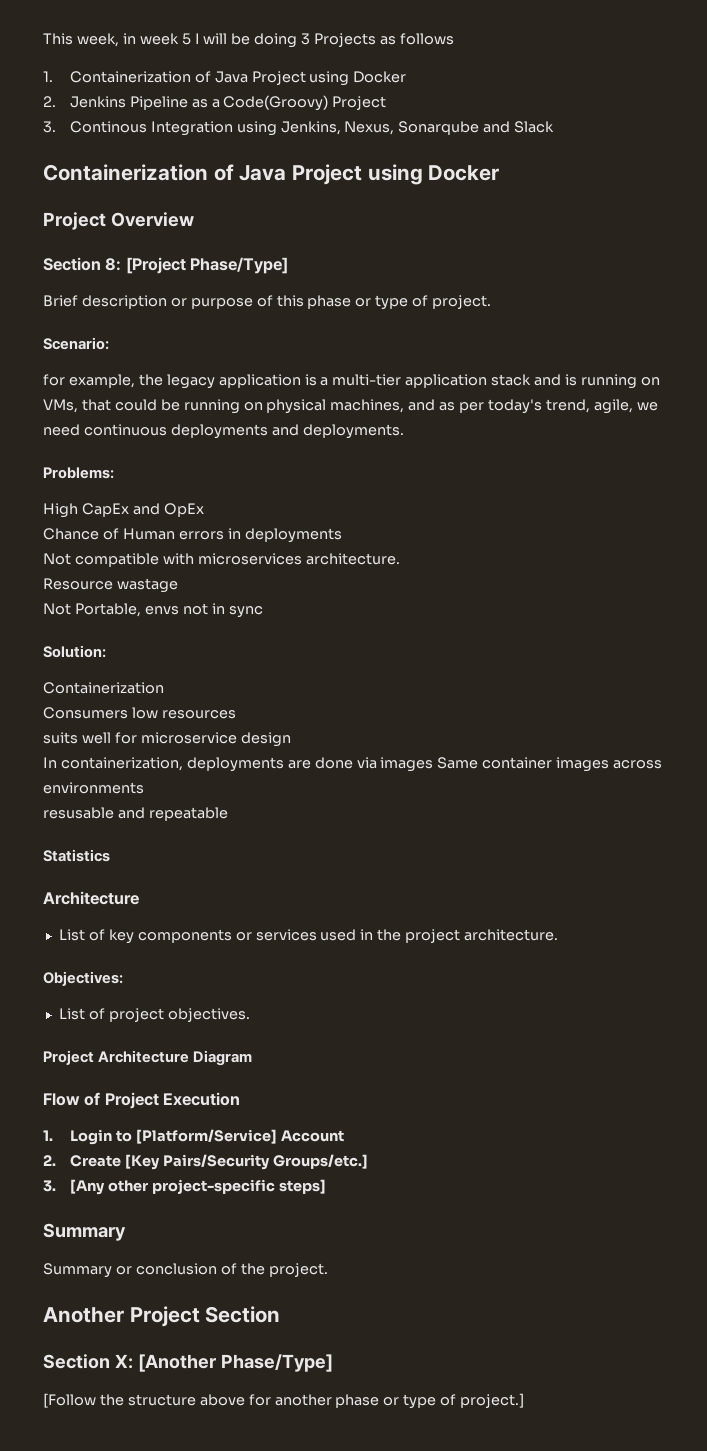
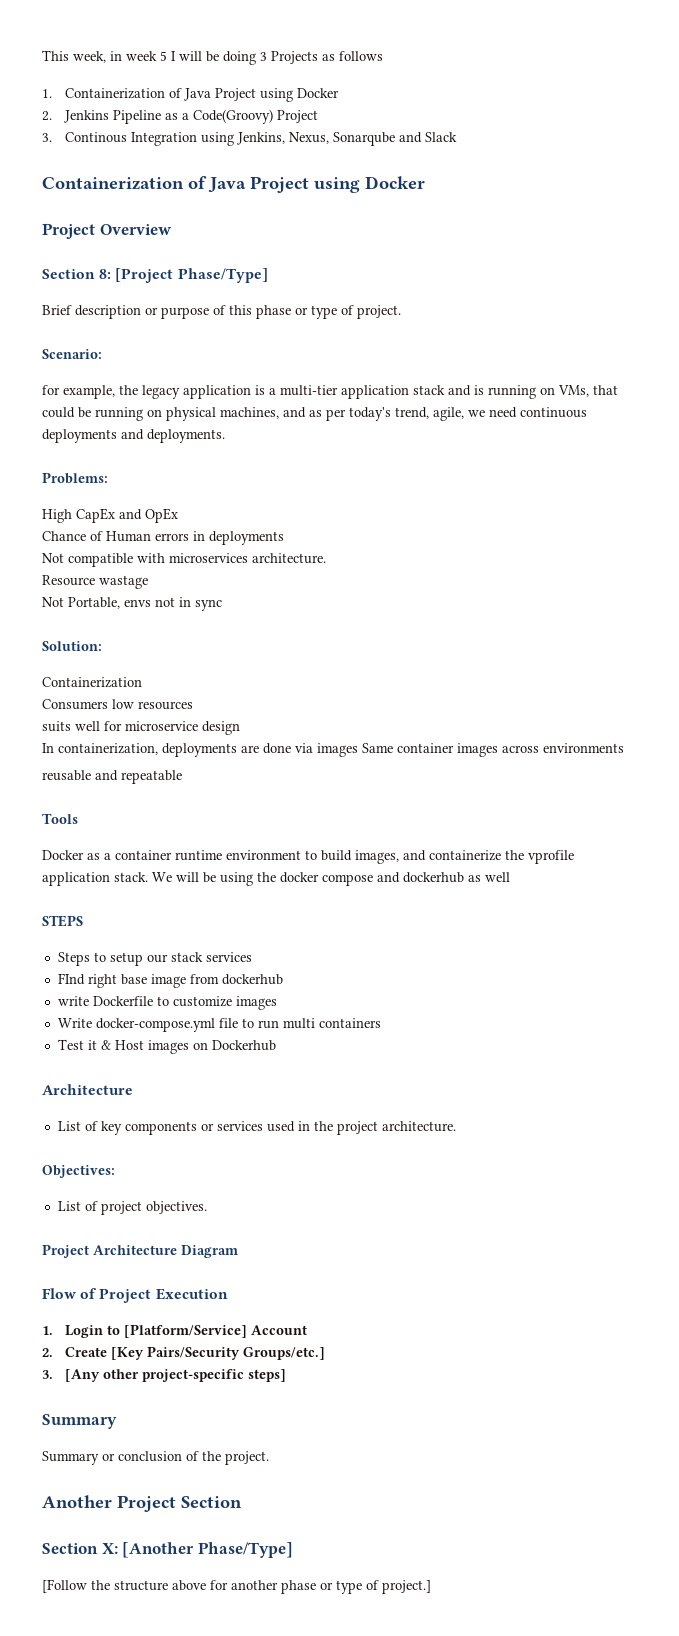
- resusable and repeatable
+ reusable and repeatable
- Statistics
+ Tools
+ Docker as a container runtime environment to build images, and containerize the vprofile application stack. We will be using the docker compose and dockerhub as well
+ STEPS
+ Steps to setup our stack services
+ FInd right base image from dockerhub
+ write Dockerfile to customize images
+ Write docker-compose.yml file to run multi containers
+ Test it & Host images on Dockerhub

